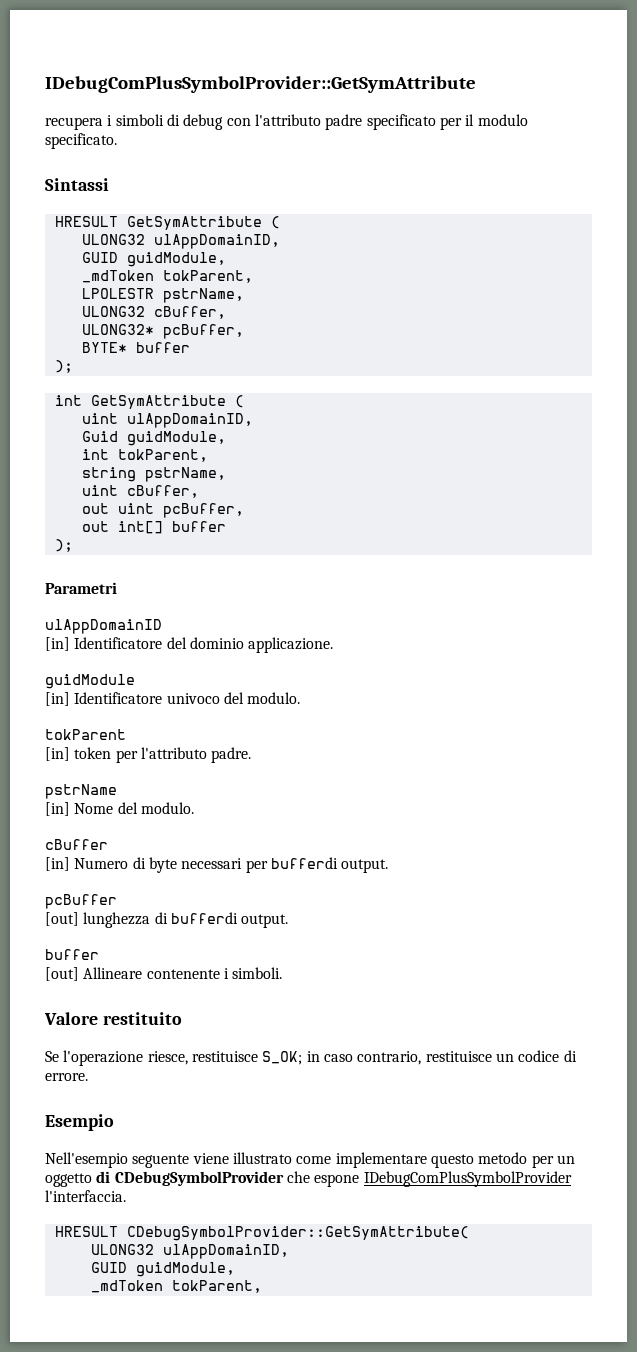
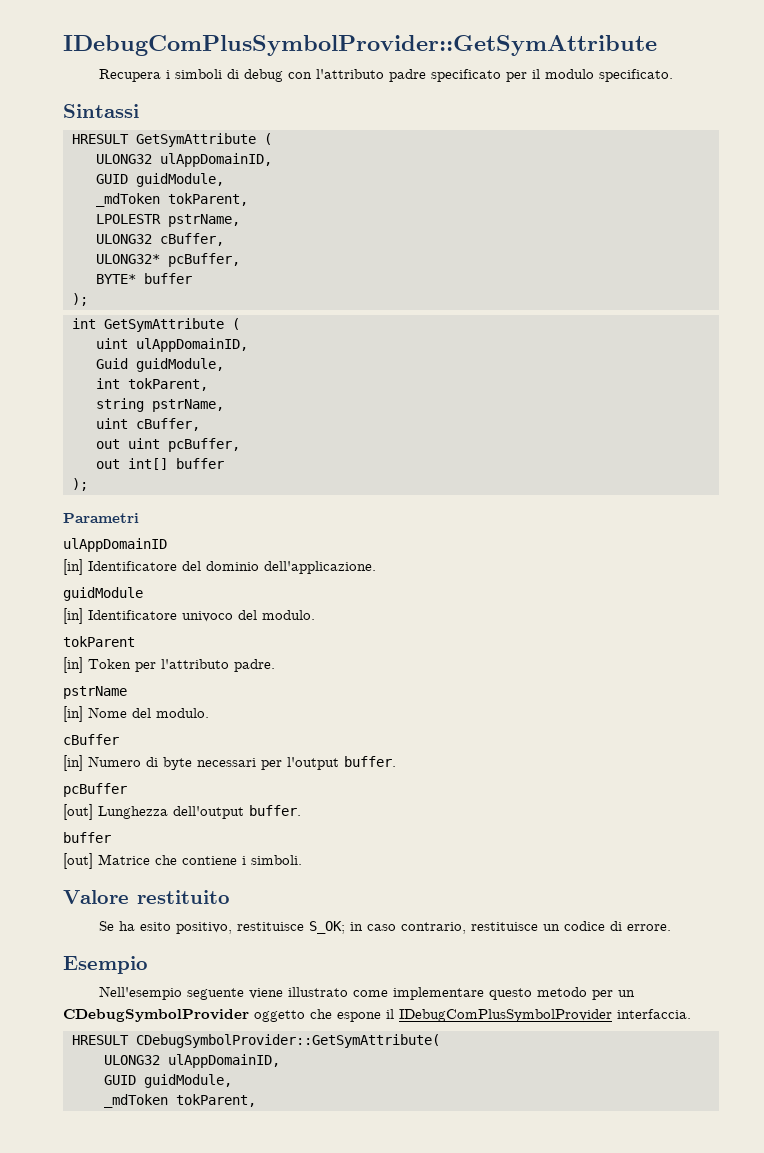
- recupera i simboli di debug con l'attributo padre specificato per il modulo specificato.
+ Recupera i simboli di debug con l'attributo padre specificato per il modulo specificato.
- [in] Identificatore del dominio applicazione.
+ [in] Identificatore del dominio dell'applicazione.
- [in] token per l'attributo padre.
+ [in] Token per l'attributo padre.
- [in] Numero di byte necessari per bufferdi output.
+ [in] Numero di byte necessari per l'output buffer.
- [out] lunghezza di bufferdi output.
+ [out] Lunghezza dell'output buffer.
- [out] Allineare contenente i simboli.
+ [out] Matrice che contiene i simboli.
- Se l'operazione riesce, restituisce S_OK; in caso contrario, restituisce un codice di errore.
+ Se ha esito positivo, restituisce S_OK; in caso contrario, restituisce un codice di errore.
- Nell'esempio seguente viene illustrato come implementare questo metodo per un oggetto di CDebugSymbolProvider che espone IDebugComPlusSymbolProvider l'interfaccia.
+ Nell'esempio seguente viene illustrato come implementare questo metodo per un CDebugSymbolProvider oggetto che espone il IDebugComPlusSymbolProvider interfaccia.

